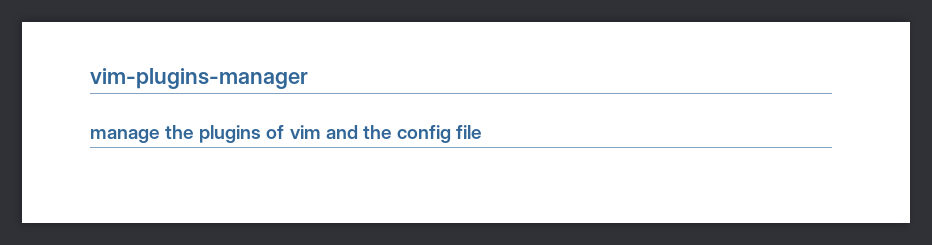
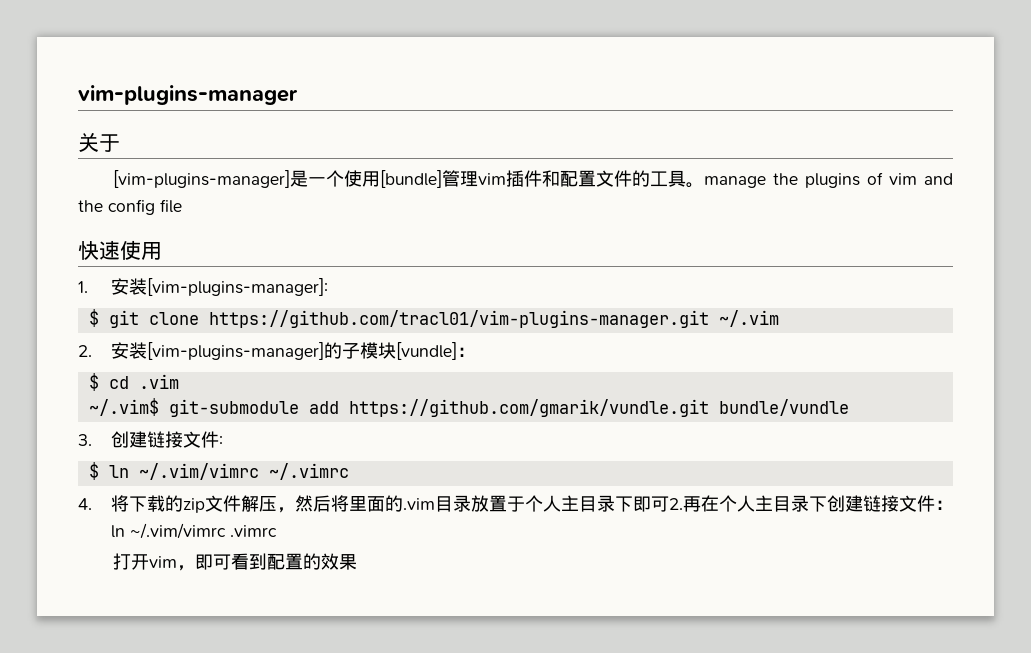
- manage the plugins of vim and the config file
+ 关于
+ [vim-plugins-manager]是一个使用[bundle]管理vim插件和配置文件的工具。manage the plugins of vim and the config file
+ 快速使用
+ 1.安装[vim-plugins-manager]:
+ $ git clone https://github.com/tracl01/vim-plugins-manager.git ~/.vim
+ 2.安装[vim-plugins-manager]的子模块[vundle]：
+ $ cd .vim
+ ~/.vim$ git-submodule add https://github.com/gmarik/vundle.git bundle/vundle
+ 3.创建链接文件:
+ $ ln ~/.vim/vimrc ~/.vimrc
+ 4.将下载的zip文件解压，然后将里面的.vim目录放置于个人主目录下即可2.再在个人主目录下创建链接文件：ln ~/.vim/vimrc .vimrc
+ 打开vim，即可看到配置的效果

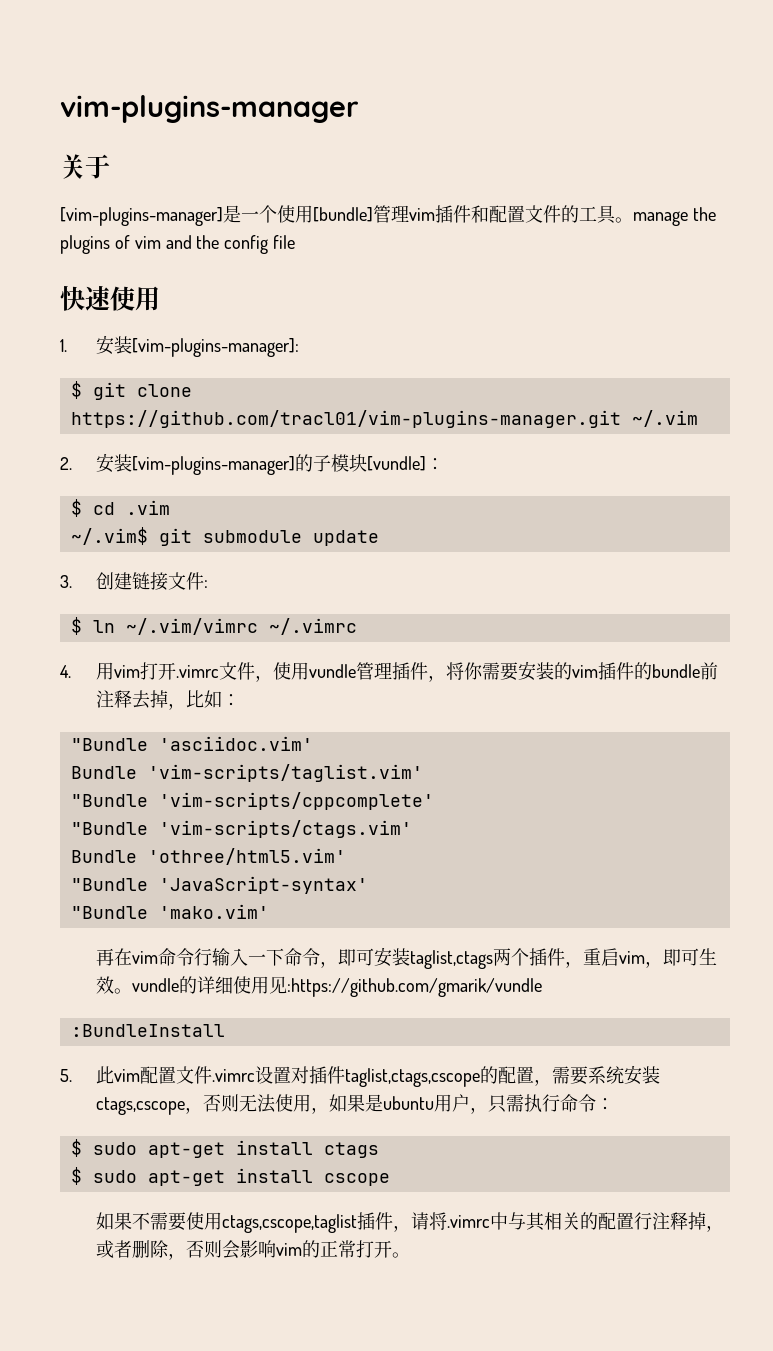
- ~/.vim$ git-submodule add https://github.com/gmarik/vundle.git bundle/vundle
+ ~/.vim$ git submodule update
- 4.将下载的zip文件解压，然后将里面的.vim目录放置于个人主目录下即可2.再在个人主目录下创建链接文件：ln ~/.vim/vimrc .vimrc
- 打开vim，即可看到配置的效果
+ 4.用vim打开.vimrc文件，使用vundle管理插件，将你需要安装的vim插件的bundle前注释去掉，比如：
+ "Bundle 'asciidoc.vim'
+ Bundle 'vim-scripts/taglist.vim'
+ "Bundle 'vim-scripts/cppcomplete'
+ "Bundle 'vim-scripts/ctags.vim'
+ Bundle 'othree/html5.vim'
+ "Bundle 'JavaScript-syntax'
+ "Bundle 'mako.vim'
+ 再在vim命令行输入一下命令，即可安装taglist,ctags两个插件，重启vim，即可生效。vundle的详细使用见:https://github.com/gmarik/vundle
+ :BundleInstall
+ 5.此vim配置文件.vimrc设置对插件taglist,ctags,cscope的配置，需要系统安装ctags,cscope，否则无法使用，如果是ubuntu用户，只需执行命令：
+ $ sudo apt-get install ctags
+ $ sudo apt-get install cscope
+ 如果不需要使用ctags,cscope,taglist插件，请将.vimrc中与其相关的配置行注释掉，或者删除，否则会影响vim的正常打开。

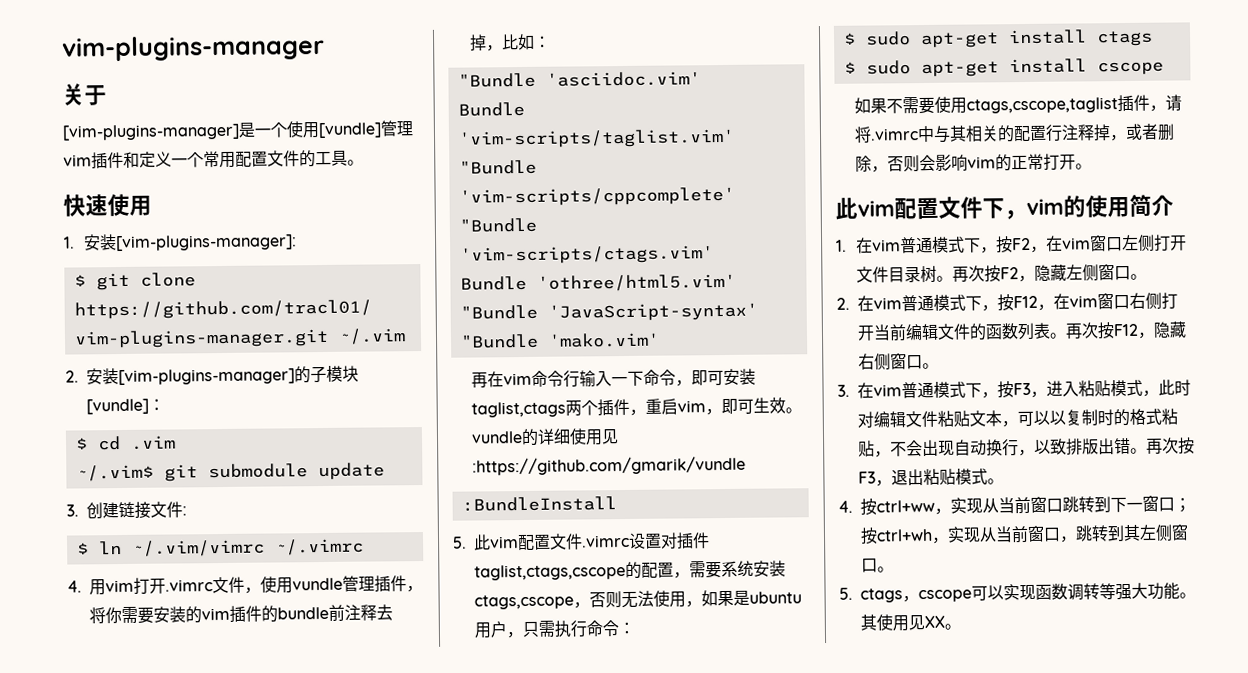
- [vim-plugins-manager]是一个使用[bundle]管理vim插件和配置文件的工具。manage the plugins of vim and the config file
+ [vim-plugins-manager]是一个使用[vundle]管理vim插件和定义一个常用配置文件的工具。
+ 此vim配置文件下，vim的使用简介
+ 1.在vim普通模式下，按F2，在vim窗口左侧打开文件目录树。再次按F2，隐藏左侧窗口。
+ 2.在vim普通模式下，按F12，在vim窗口右侧打开当前编辑文件的函数列表。再次按F12，隐藏右侧窗口。
+ 3.在vim普通模式下，按F3，进入粘贴模式，此时对编辑文件粘贴文本，可以以复制时的格式粘贴，不会出现自动换行，以致排版出错。再次按F3，退出粘贴模式。
+ 4.按ctrl+ww，实现从当前窗口跳转到下一窗口；按ctrl+wh，实现从当前窗口，跳转到其左侧窗口。
+ 5. ctags，cscope可以实现函数调转等强大功能。其使用见XX。

